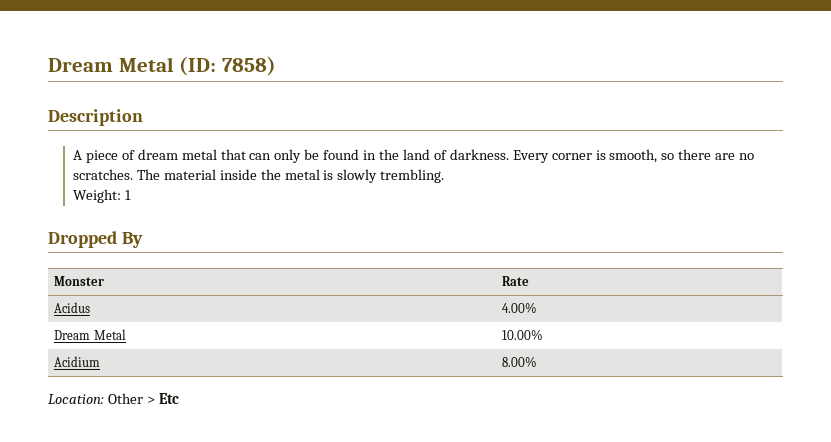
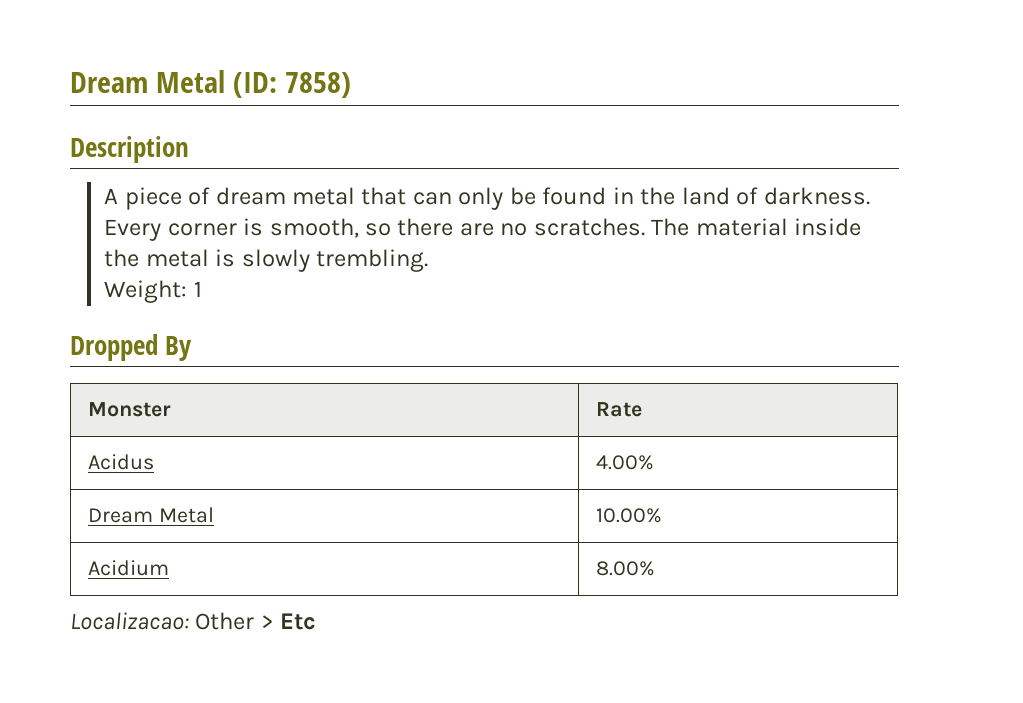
- Location: Other > Etc
+ Localizacao: Other > Etc

